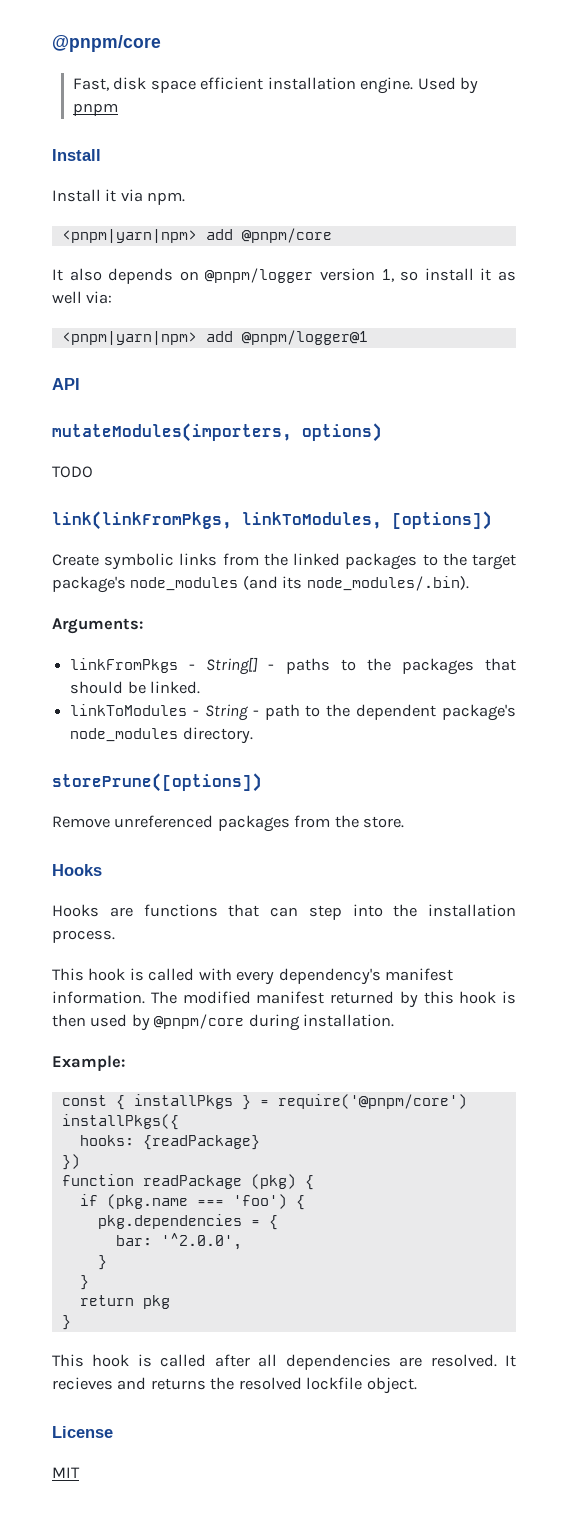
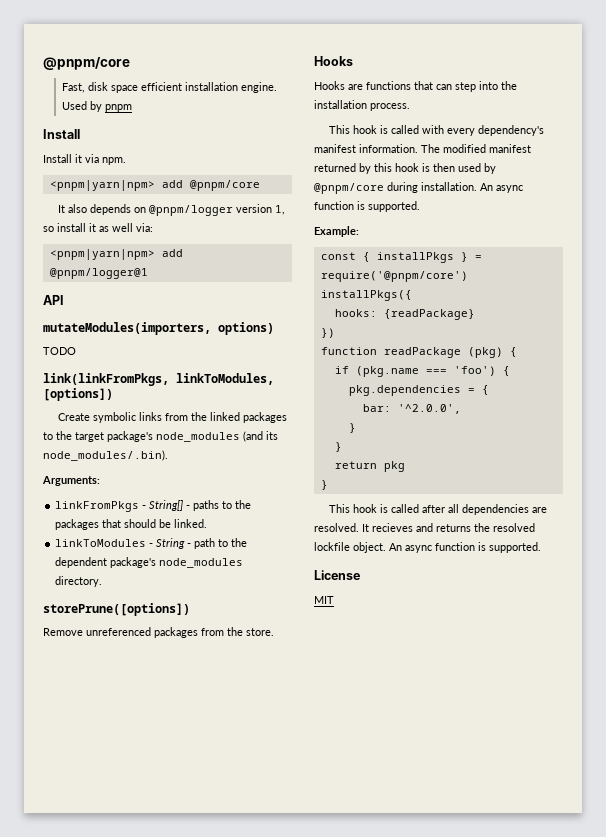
- The modified manifest returned by this hook is then used by @pnpm/core during installation.
+ The modified manifest returned by this hook is then used by @pnpm/core during installation. An async function is supported.
- It recieves and returns the resolved lockfile object.
+ It recieves and returns the resolved lockfile object. An async function is supported.

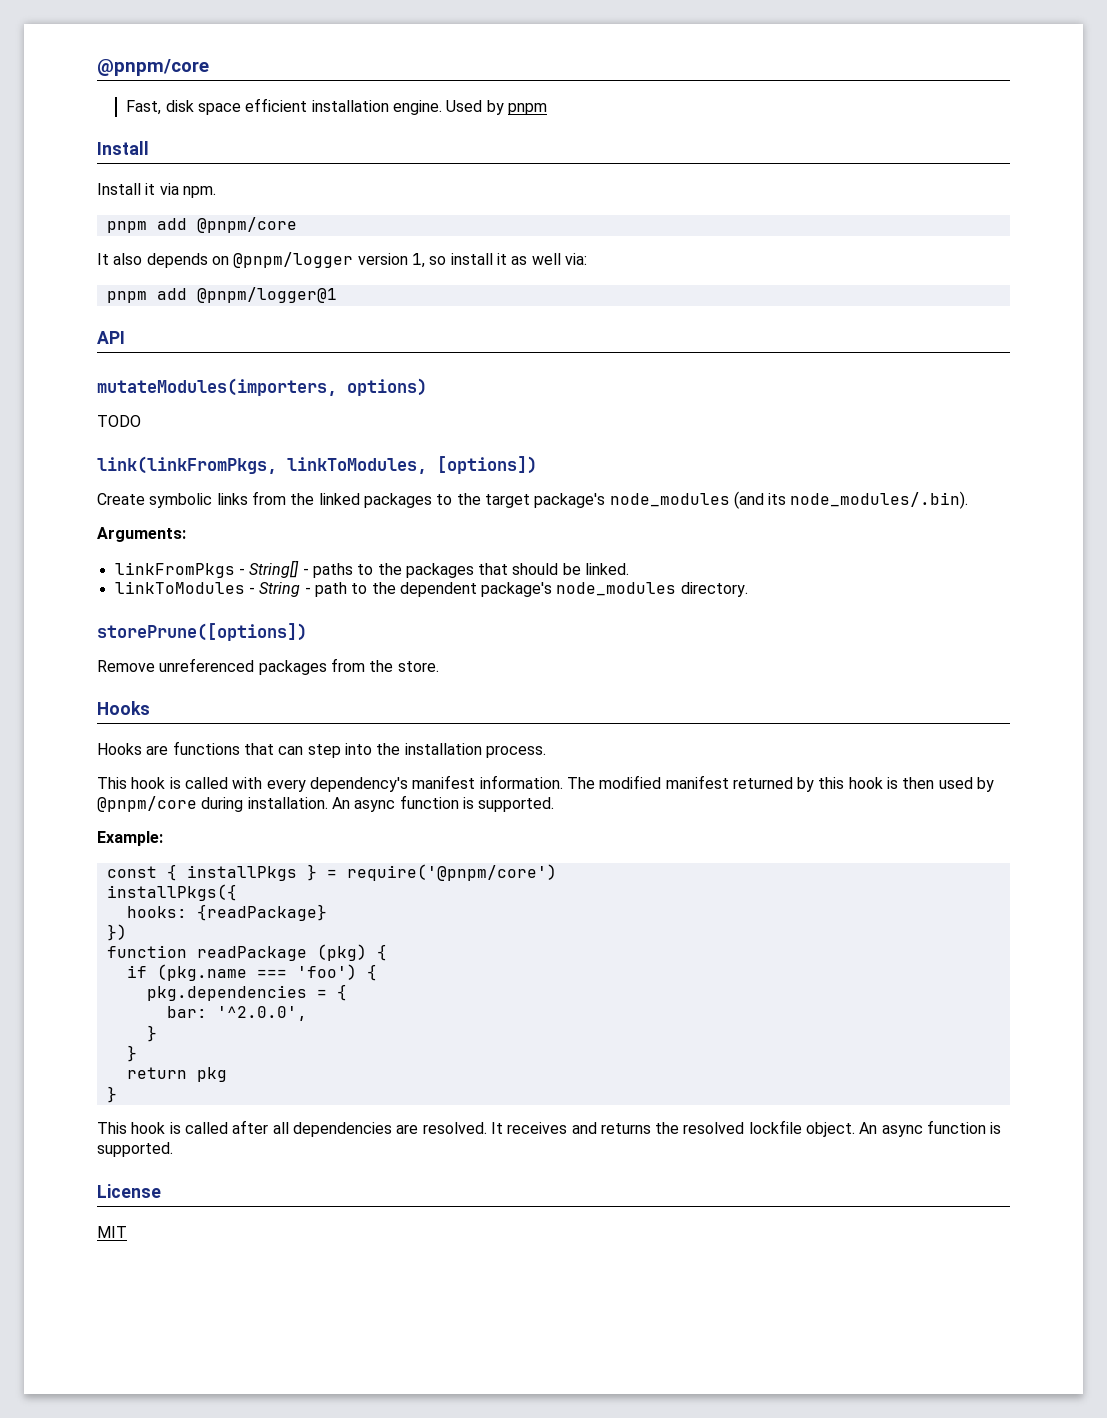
- <pnpm|yarn|npm> add @pnpm/core
+ pnpm add @pnpm/core
- <pnpm|yarn|npm> add @pnpm/logger@1
+ pnpm add @pnpm/logger@1
- It recieves and returns the resolved lockfile object.
+ It receives and returns the resolved lockfile object.

